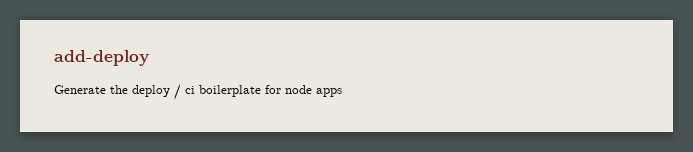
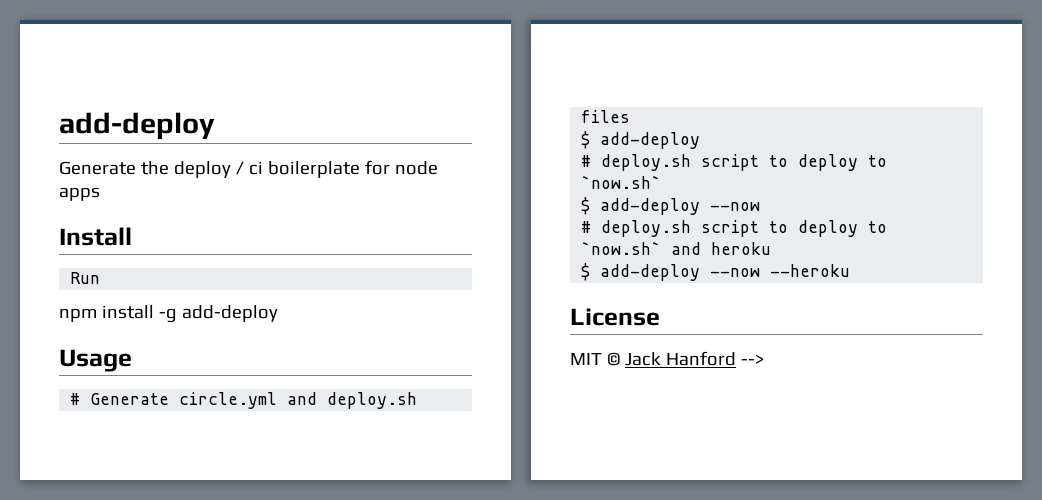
+ Install
+ Run
+ npm install -g add-deploy
+ Usage
+ # Generate circle.yml and deploy.sh files
+ $ add-deploy
+ # deploy.sh script to deploy to `now.sh`
+ $ add-deploy --now
+ # deploy.sh script to deploy to `now.sh` and heroku
+ $ add-deploy --now --heroku
+ License
+ MIT © Jack Hanford -->

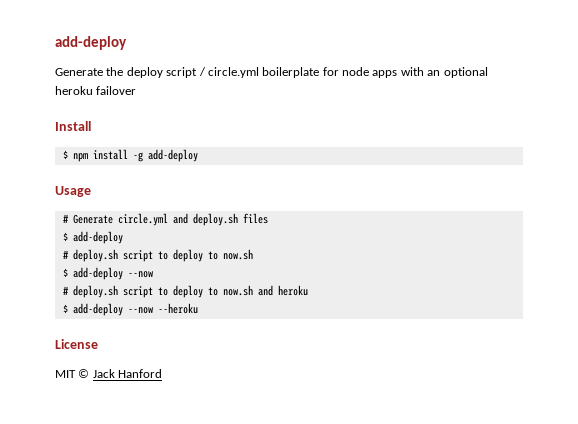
- Generate the deploy / ci boilerplate for node apps
+ Generate the deploy script / circle.yml boilerplate for node apps with an optional heroku failover
- Run
- npm install -g add-deploy
+ $ npm install -g add-deploy
  # Generate circle.yml and deploy.sh files
  $ add-deploy
- # deploy.sh script to deploy to `now.sh`
+ # deploy.sh script to deploy to now.sh
- # deploy.sh script to deploy to `now.sh` and heroku
+ # deploy.sh script to deploy to now.sh and heroku
- MIT © Jack Hanford -->
+ MIT © Jack Hanford

